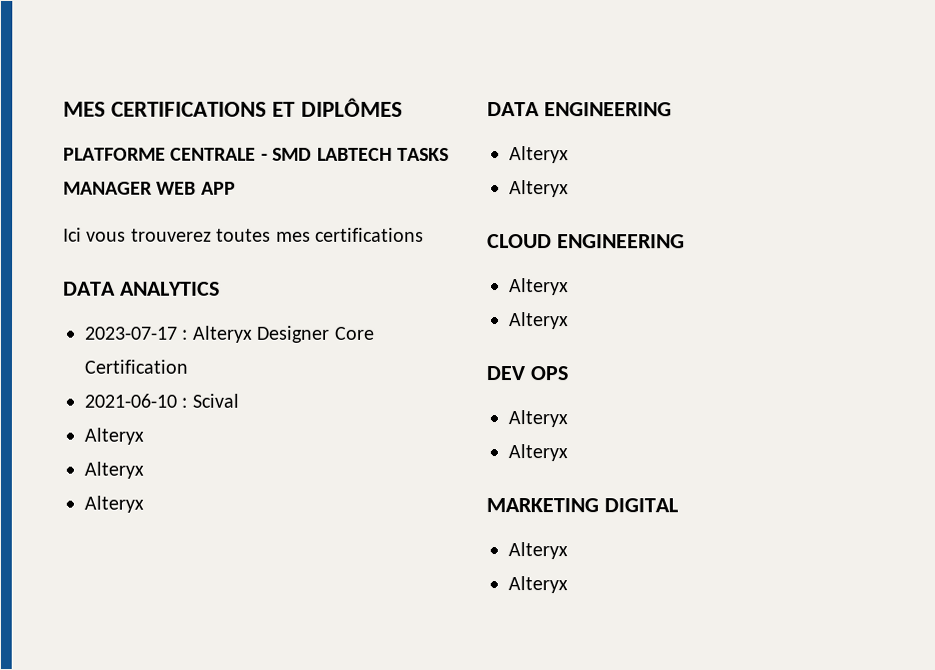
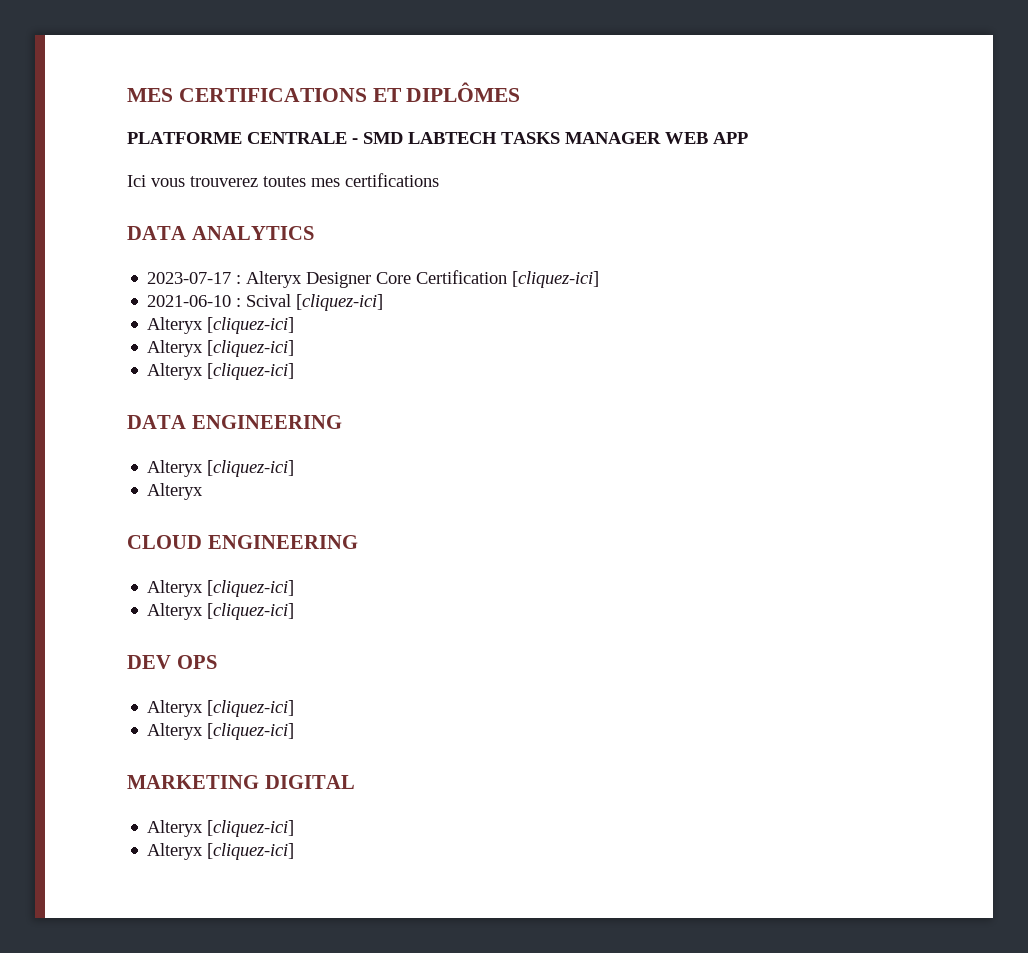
- 2023-07-17 : Alteryx Designer Core Certification
+ 2023-07-17 : Alteryx Designer Core Certification [cliquez-ici]
- 2021-06-10 : Scival
- Alteryx
- Alteryx
- Alteryx
+ 2021-06-10 : Scival [cliquez-ici]
+ Alteryx [cliquez-ici]
+ Alteryx [cliquez-ici]
+ Alteryx [cliquez-ici]
  DATA ENGINEERING
- Alteryx
+ Alteryx [cliquez-ici]
  CLOUD ENGINEERING
- Alteryx
- Alteryx
+ Alteryx [cliquez-ici]
+ Alteryx [cliquez-ici]
  DEV OPS
- Alteryx
- Alteryx
+ Alteryx [cliquez-ici]
+ Alteryx [cliquez-ici]
  MARKETING DIGITAL
- Alteryx
- Alteryx
+ Alteryx [cliquez-ici]
+ Alteryx [cliquez-ici]

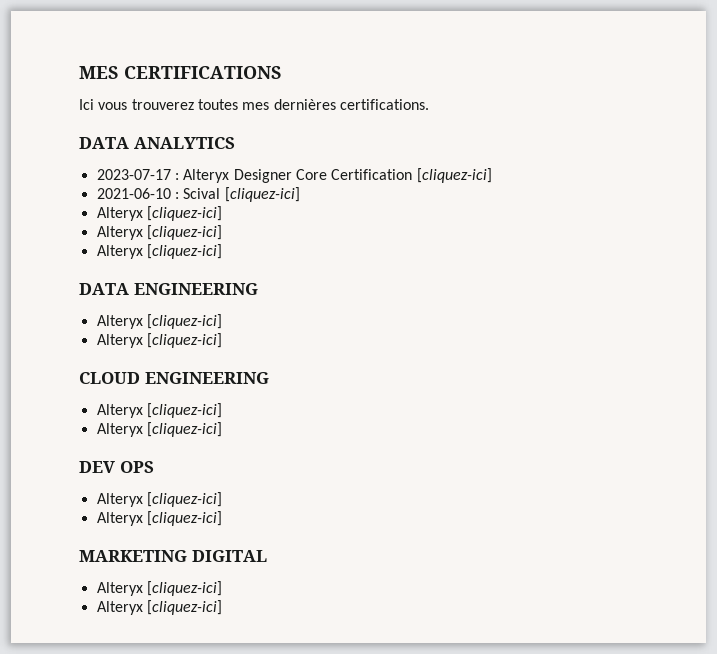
- MES CERTIFICATIONS ET DIPLÔMES
- PLATFORME CENTRALE - SMD LABTECH TASKS MANAGER WEB APP
+ MES CERTIFICATIONS
- Ici vous trouverez toutes mes certifications
+ Ici vous trouverez toutes mes dernières certifications.
  DATA ENGINEERING
  Alteryx [cliquez-ici]
- Alteryx
+ Alteryx [cliquez-ici]

